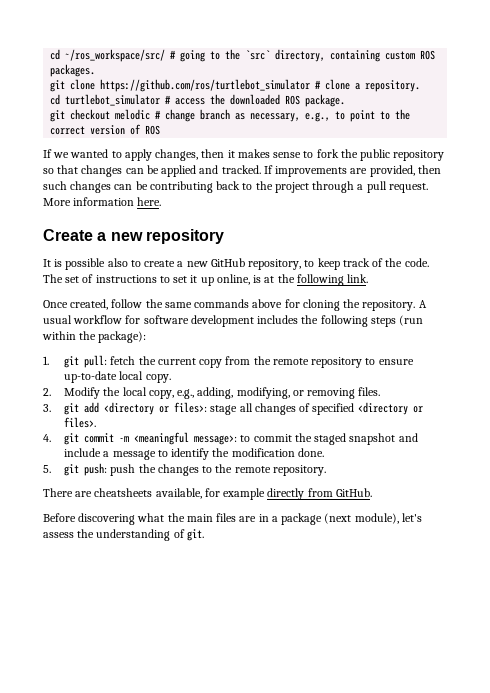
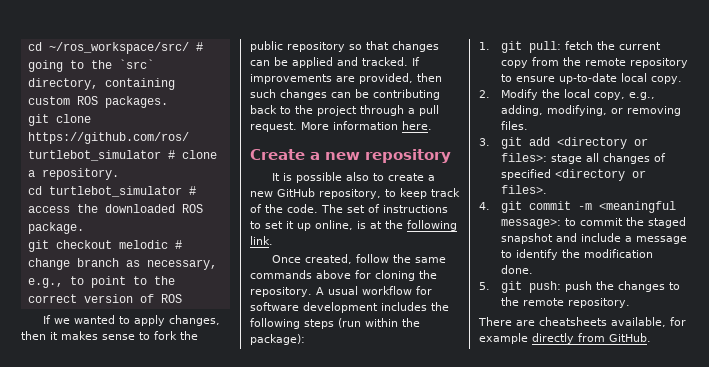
- Before discovering what the main files are in a package (next module), let's assess the understanding of git.

